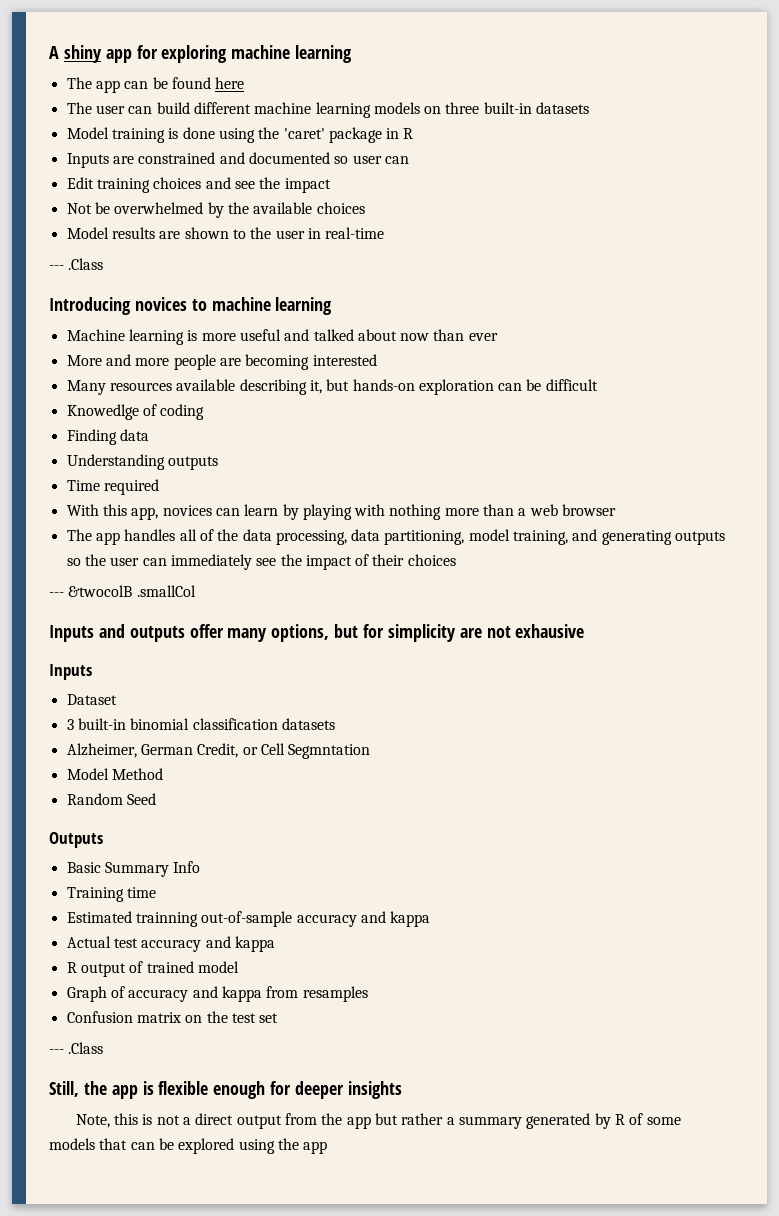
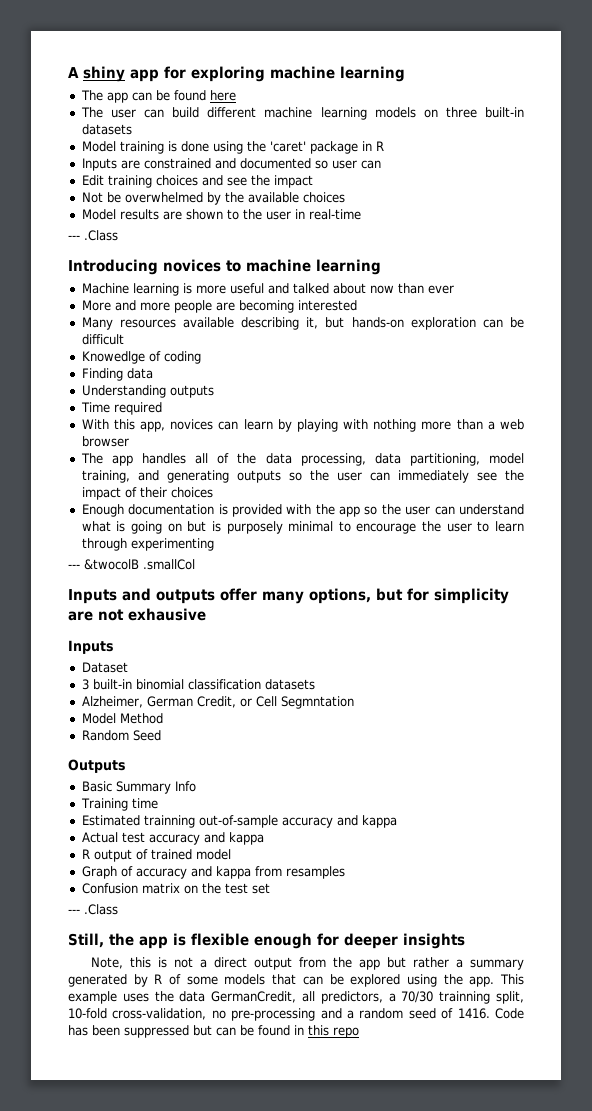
+ Enough documentation is provided with the app so the user can understand what is going on but is purposely minimal to encourage the user to learn through experimenting
- Note, this is not a direct output from the app but rather a summary generated by R of some models that can be explored using the app
+ Note, this is not a direct output from the app but rather a summary generated by R of some models that can be explored using the app. This example uses the data GermanCredit, all predictors, a 70/30 trainning split, 10-fold cross-validation, no pre-processing and a random seed of 1416. Code has been suppressed but can be found in this repo

